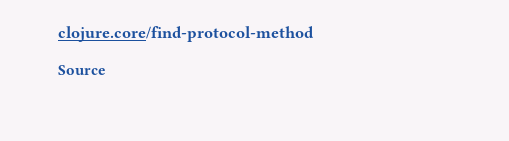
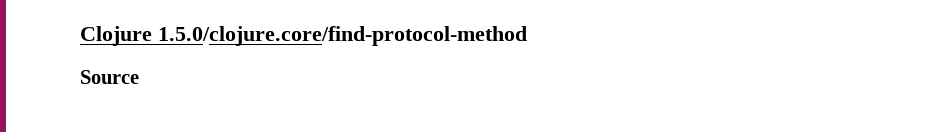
- clojure.core/find-protocol-method
+ Clojure 1.5.0/clojure.core/find-protocol-method

